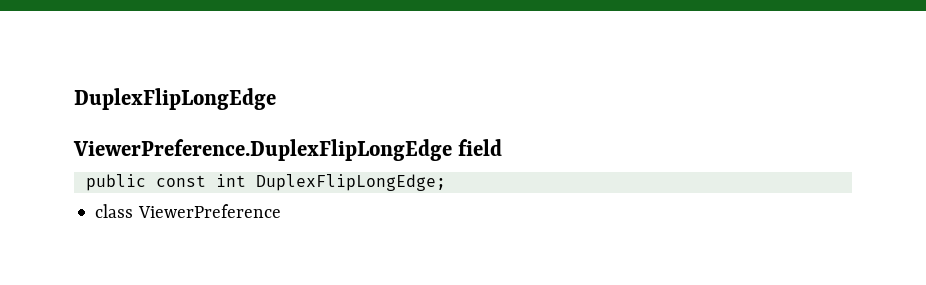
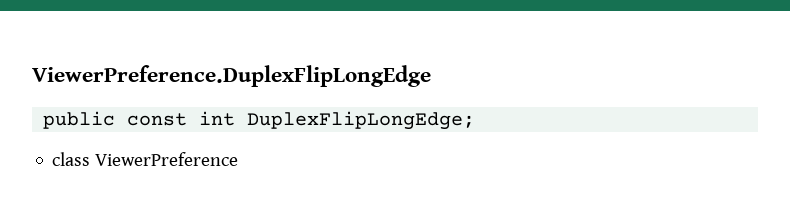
- DuplexFlipLongEdge
- ViewerPreference.DuplexFlipLongEdge field
+ ViewerPreference.DuplexFlipLongEdge

